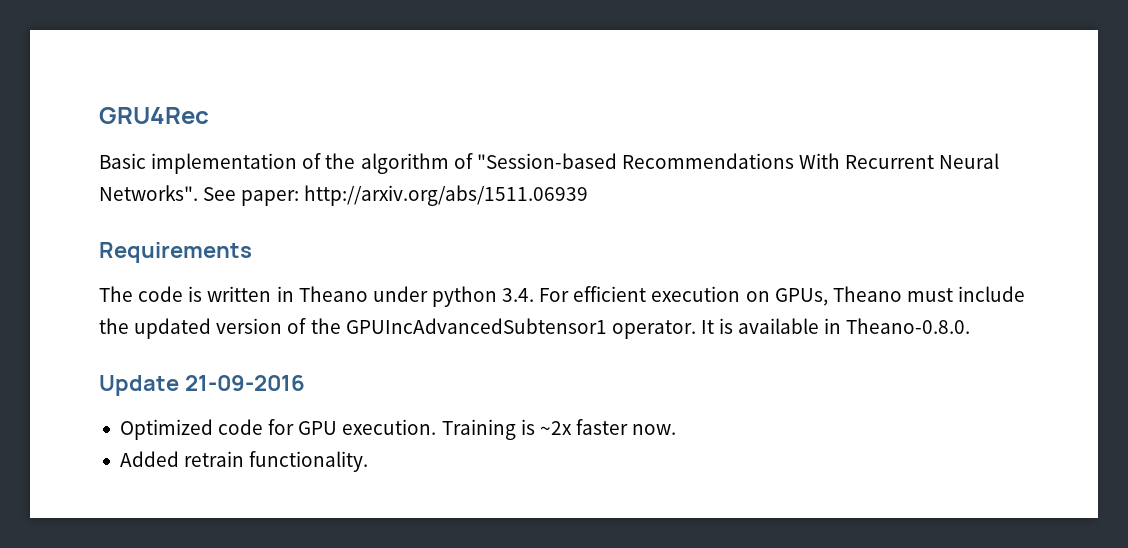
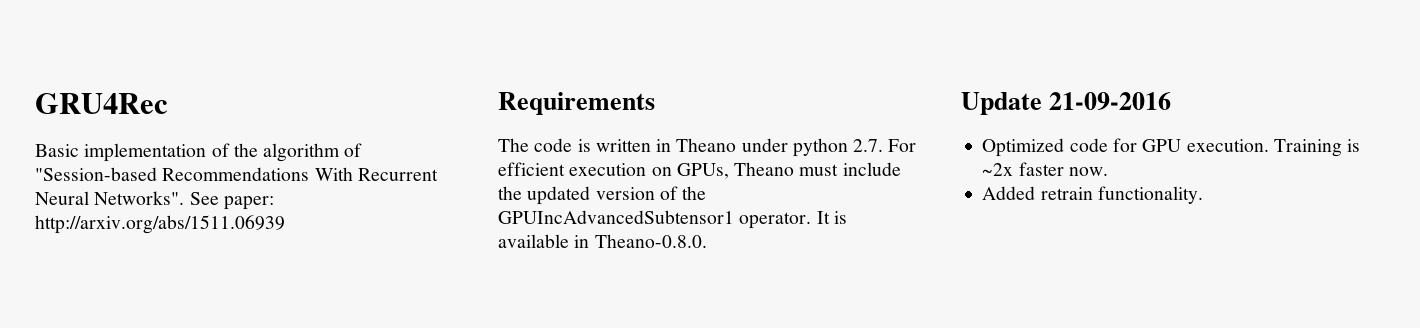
- The code is written in Theano under python 3.4. For efficient execution on GPUs, Theano must include the updated version of the GPUIncAdvancedSubtensor1 operator.
+ The code is written in Theano under python 2.7. For efficient execution on GPUs, Theano must include the updated version of the GPUIncAdvancedSubtensor1 operator.

